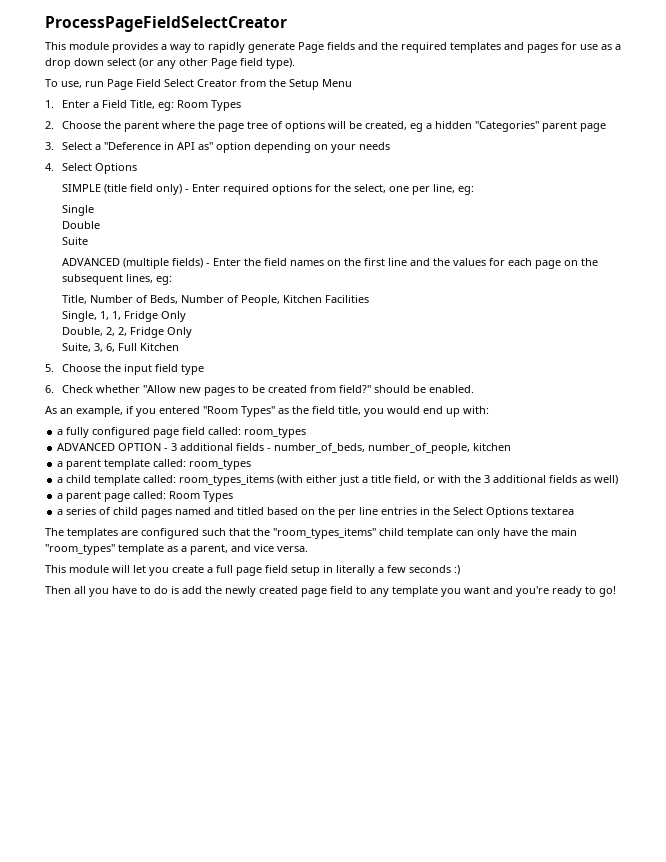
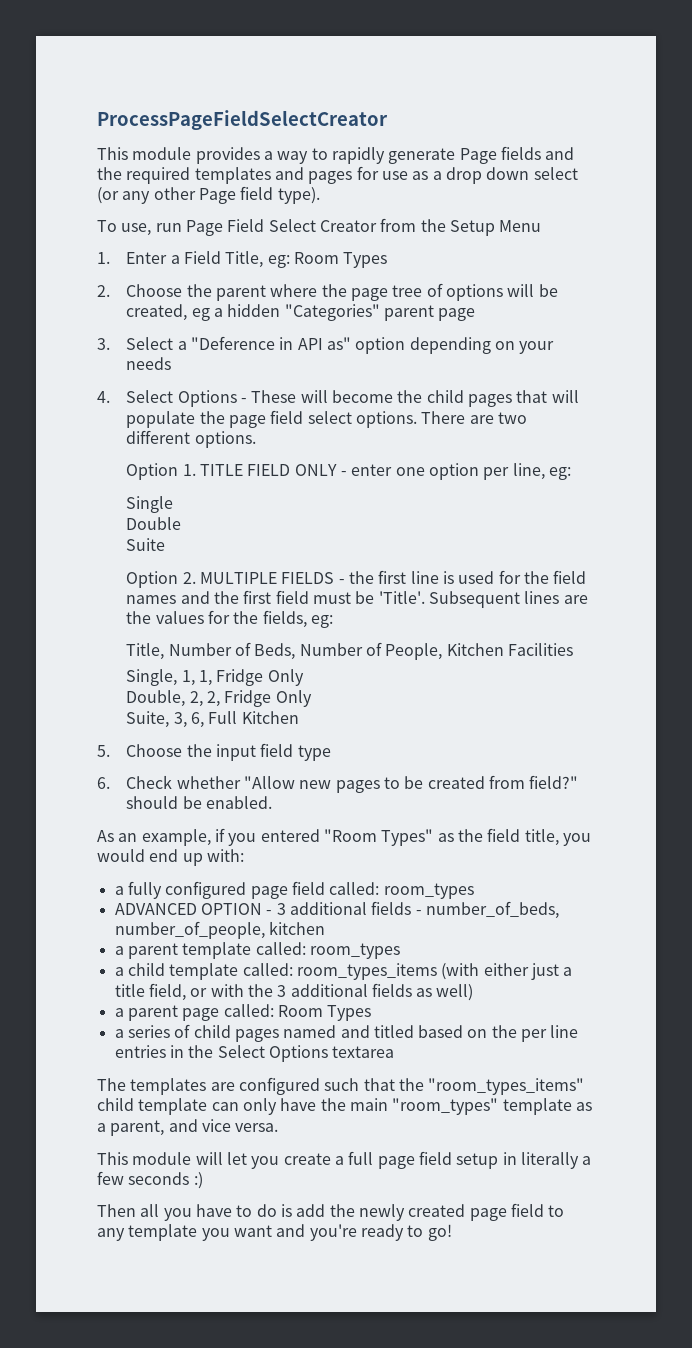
- 4. Select Options
- SIMPLE (title field only) - Enter required options for the select, one per line, eg:
+ 4. Select Options - These will become the child pages that will populate the page field select options. There are two different options.
+ Option 1. TITLE FIELD ONLY - enter one option per line, eg:
- ADVANCED (multiple fields) - Enter the field names on the first line and the values for each page on the subsequent lines, eg:
+ Option 2. MULTIPLE FIELDS - the first line is used for the field names and the first field must be 'Title'. Subsequent lines are the values for the fields, eg:

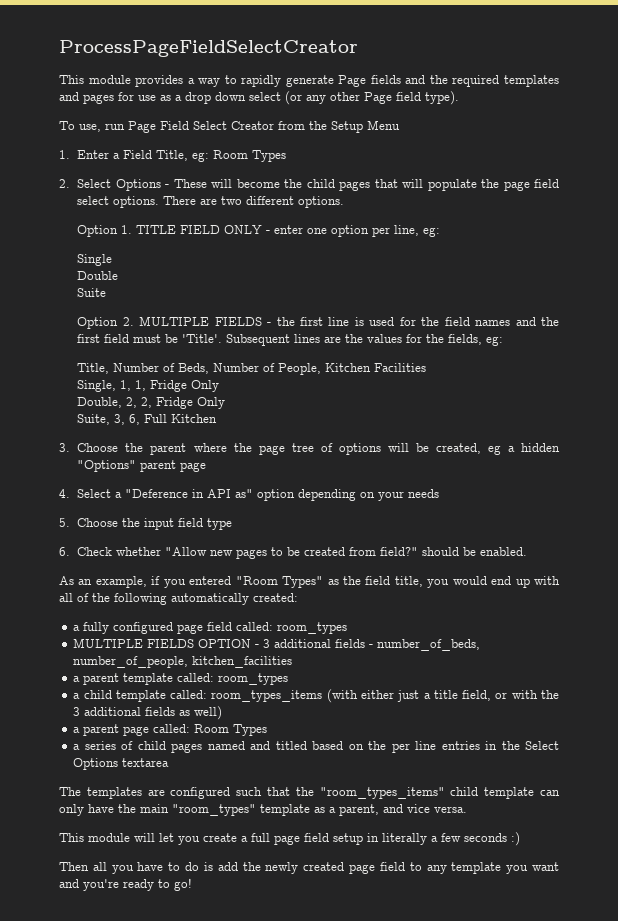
- 2. Choose the parent where the page tree of options will be created, eg a hidden "Categories" parent page
- 3. Select a "Deference in API as" option depending on your needs
- 4. Select Options - These will become the child pages that will populate the page field select options.
+ 2. Select Options - These will become the child pages that will populate the page field select options.
+ 3. Choose the parent where the page tree of options will be created, eg a hidden "Options" parent page
+ 4. Select a "Deference in API as" option depending on your needs
- As an example, if you entered "Room Types" as the field title, you would end up with:
+ As an example, if you entered "Room Types" as the field title, you would end up with all of the following automatically created:
- ADVANCED OPTION - 3 additional fields - number_of_beds, number_of_people, kitchen
+ MULTIPLE FIELDS OPTION - 3 additional fields - number_of_beds, number_of_people, kitchen_facilities

